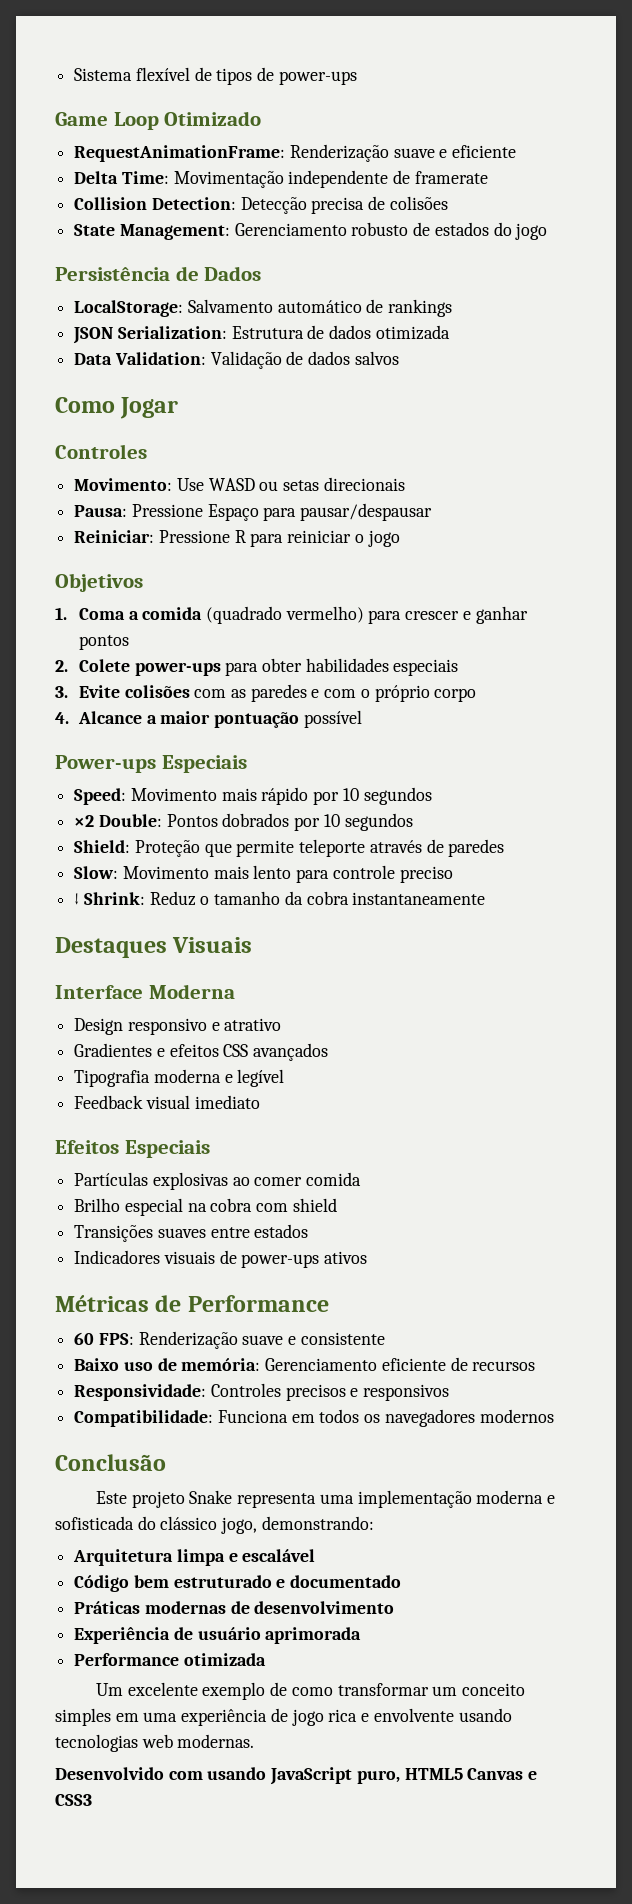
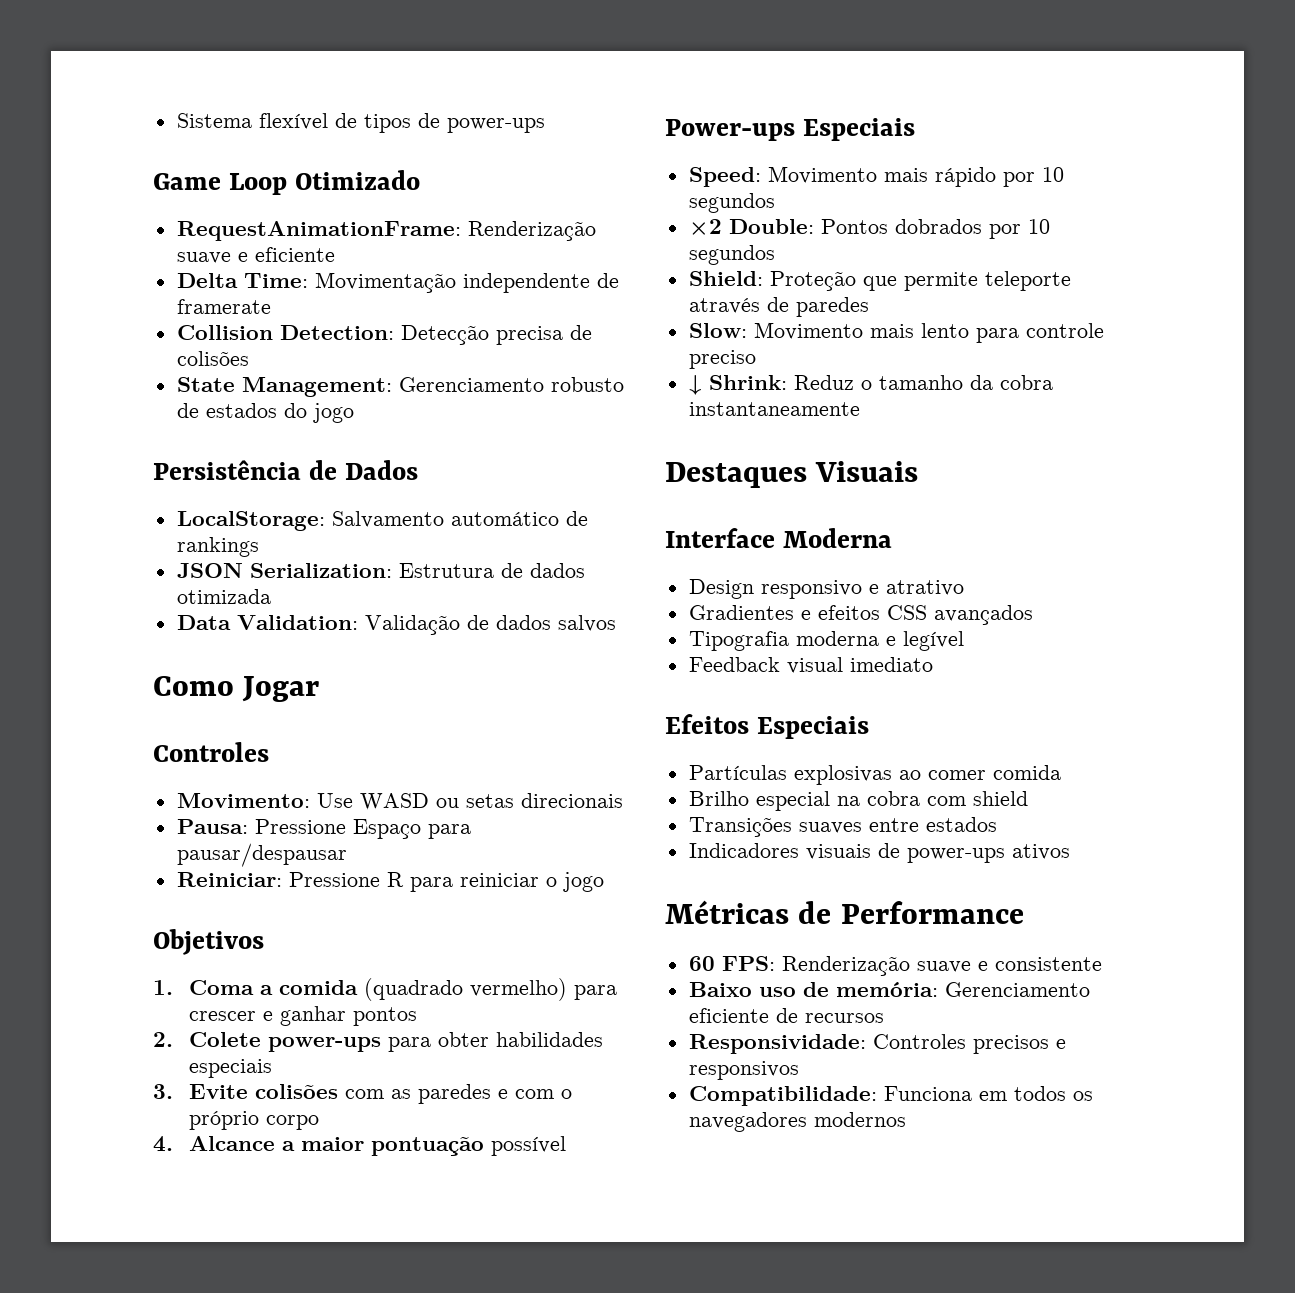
- Conclusão
- Este projeto Snake representa uma implementação moderna e sofisticada do clássico jogo, demonstrando:
- Arquitetura limpa e escalável
- Código bem estruturado e documentado
- Práticas modernas de desenvolvimento
- Experiência de usuário aprimorada
- Performance otimizada
- Um excelente exemplo de como transformar um conceito simples em uma experiência de jogo rica e envolvente usando tecnologias web modernas.
- Desenvolvido com usando JavaScript puro, HTML5 Canvas e CSS3

